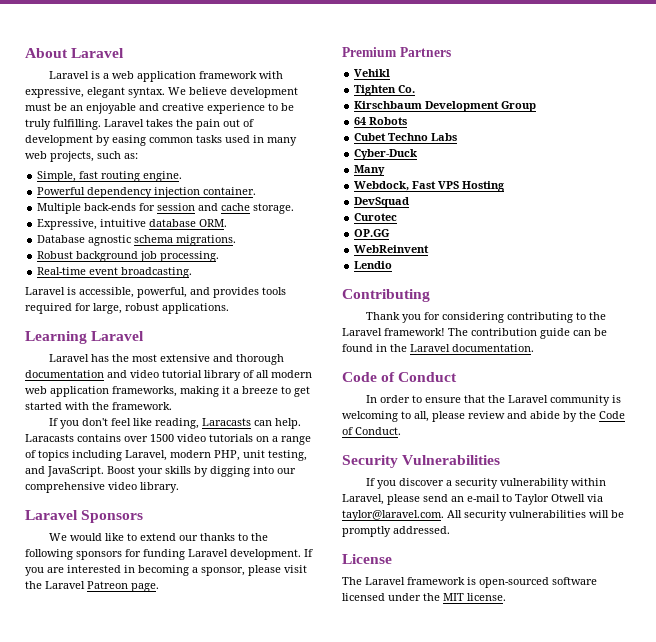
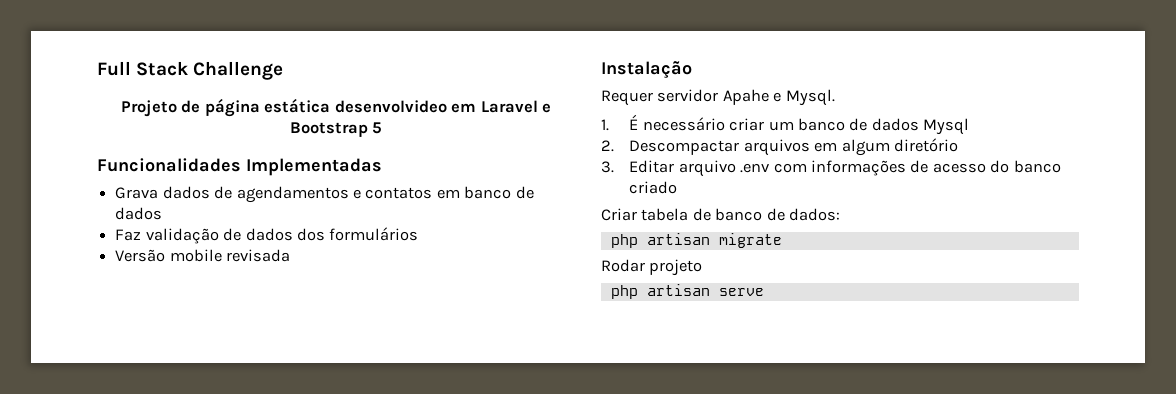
- About Laravel
- Laravel is a web application framework with expressive, elegant syntax. We believe development must be an enjoyable and creative experience to be truly fulfilling. Laravel takes the pain out of development by easing common tasks used in many web projects, such as:
- Simple, fast routing engine.
- Powerful dependency injection container.
- Multiple back-ends for session and cache storage.
- Expressive, intuitive database ORM.
- Database agnostic schema migrations.
- Robust background job processing.
- Real-time event broadcasting.
- Laravel is accessible, powerful, and provides tools required for large, robust applications.
- Learning Laravel
- Laravel has the most extensive and thorough documentation and video tutorial library of all modern web application frameworks, making it a breeze to get started with the framework.
- If you don't feel like reading, Laracasts can help. Laracasts contains over 1500 video tutorials on a range of topics including Laravel, modern PHP, unit testing, and JavaScript. Boost your skills by digging into our comprehensive video library.
- Laravel Sponsors
- We would like to extend our thanks to the following sponsors for funding Laravel development. If you are interested in becoming a sponsor, please visit the Laravel Patreon page.
- Premium Partners
- Vehikl
- Tighten Co.
- Kirschbaum Development Group
- 64 Robots
- Cubet Techno Labs
- Cyber-Duck
- Many
- Webdock, Fast VPS Hosting
- DevSquad
- Curotec
- OP.GG
- WebReinvent
- Lendio
- Contributing
- Thank you for considering contributing to the Laravel framework! The contribution guide can be found in the Laravel documentation.
- Code of Conduct
- In order to ensure that the Laravel community is welcoming to all, please review and abide by the Code of Conduct.
- Security Vulnerabilities
- If you discover a security vulnerability within Laravel, please send an e-mail to Taylor Otwell via taylor@laravel.com. All security vulnerabilities will be promptly addressed.
- License
- The Laravel framework is open-sourced software licensed under the MIT license.
+ Full Stack Challenge
+ Projeto de página estática desenvolvideo em Laravel e Bootstrap 5
+ Funcionalidades Implementadas
+ Grava dados de agendamentos e contatos em banco de dados
+ Faz validação de dados dos formulários
+ Versão mobile revisada
+ Instalação
+ Requer servidor Apahe e Mysql.
+ 1. É necessário criar um banco de dados Mysql
+ 2. Descompactar arquivos em algum diretório
+ 3. Editar arquivo .env com informações de acesso do banco criado
+ Criar tabela de banco de dados:
+ php artisan migrate
+ Rodar projeto
+ php artisan serve

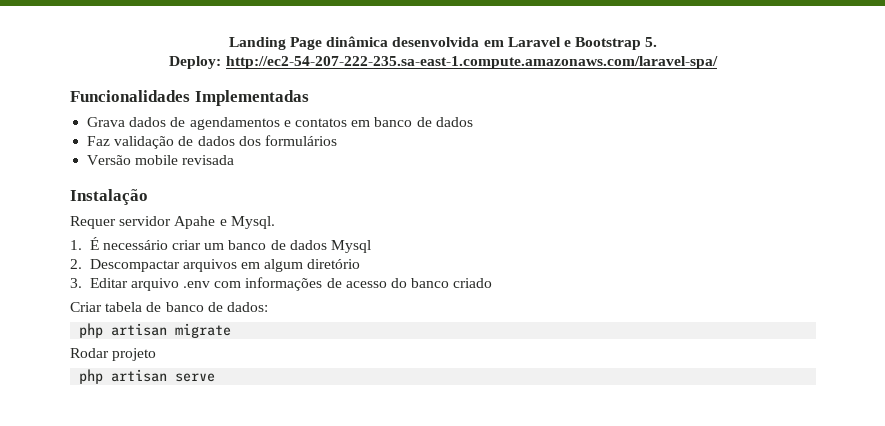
- Full Stack Challenge
- Projeto de página estática desenvolvideo em Laravel e Bootstrap 5
+ Landing Page dinâmica desenvolvida em Laravel e Bootstrap 5.
+ Deploy: http://ec2-54-207-222-235.sa-east-1.compute.amazonaws.com/laravel-spa/

